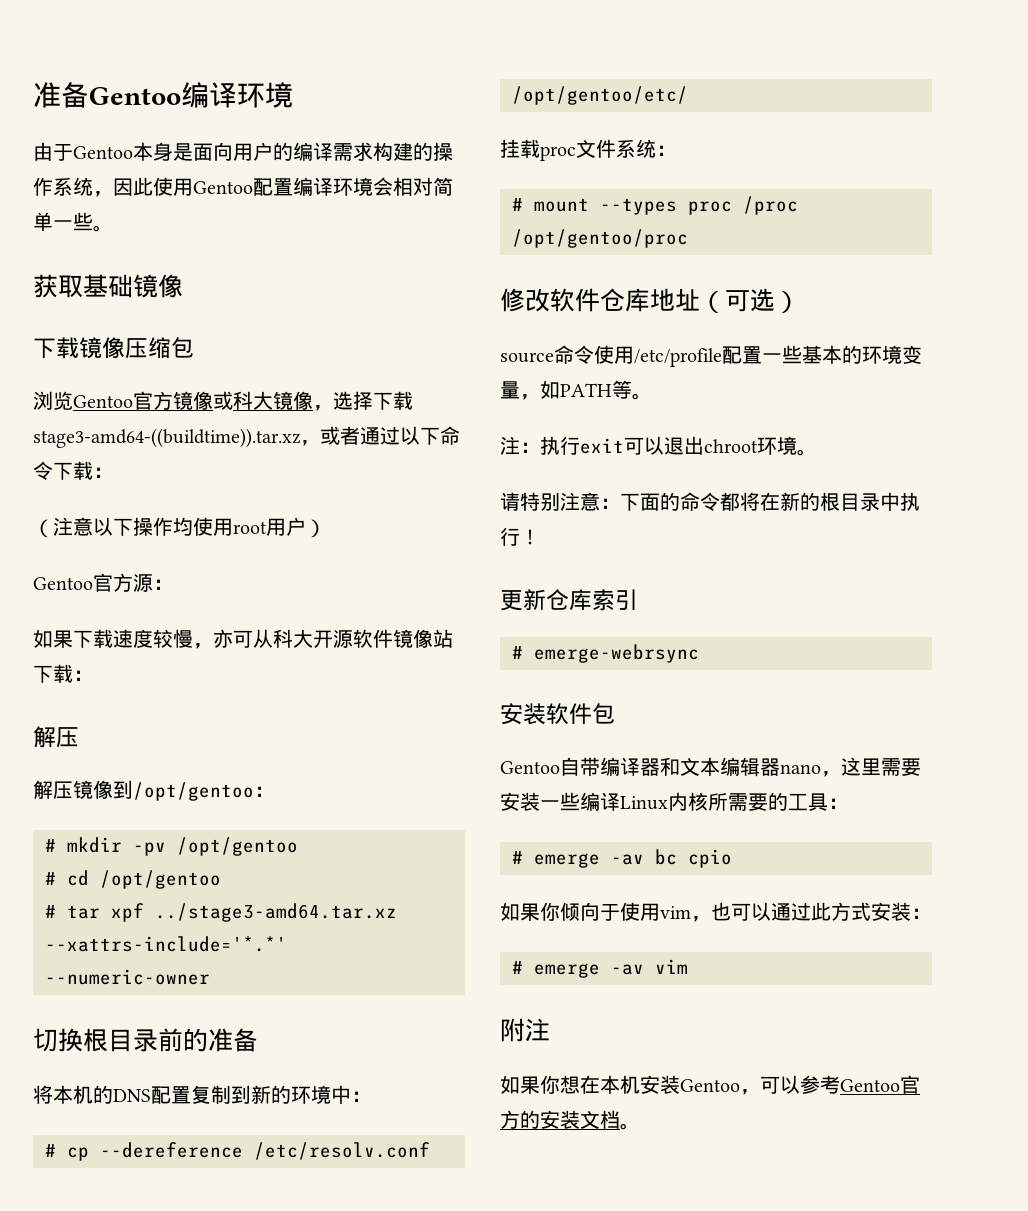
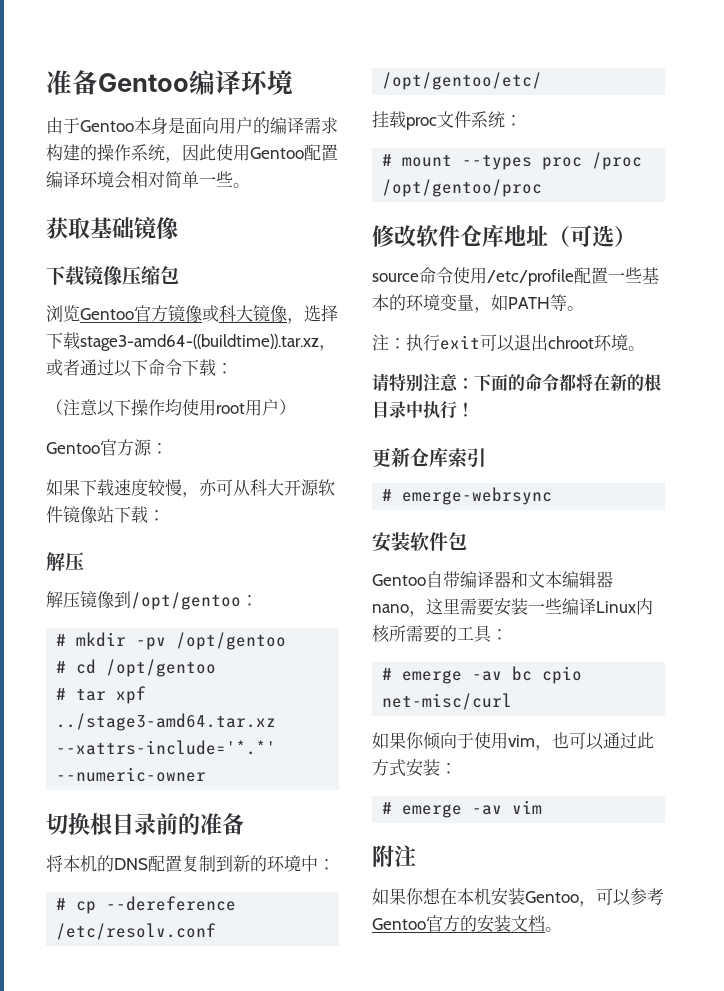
- # emerge -av bc cpio
+ # emerge -av bc cpio net-misc/curl

